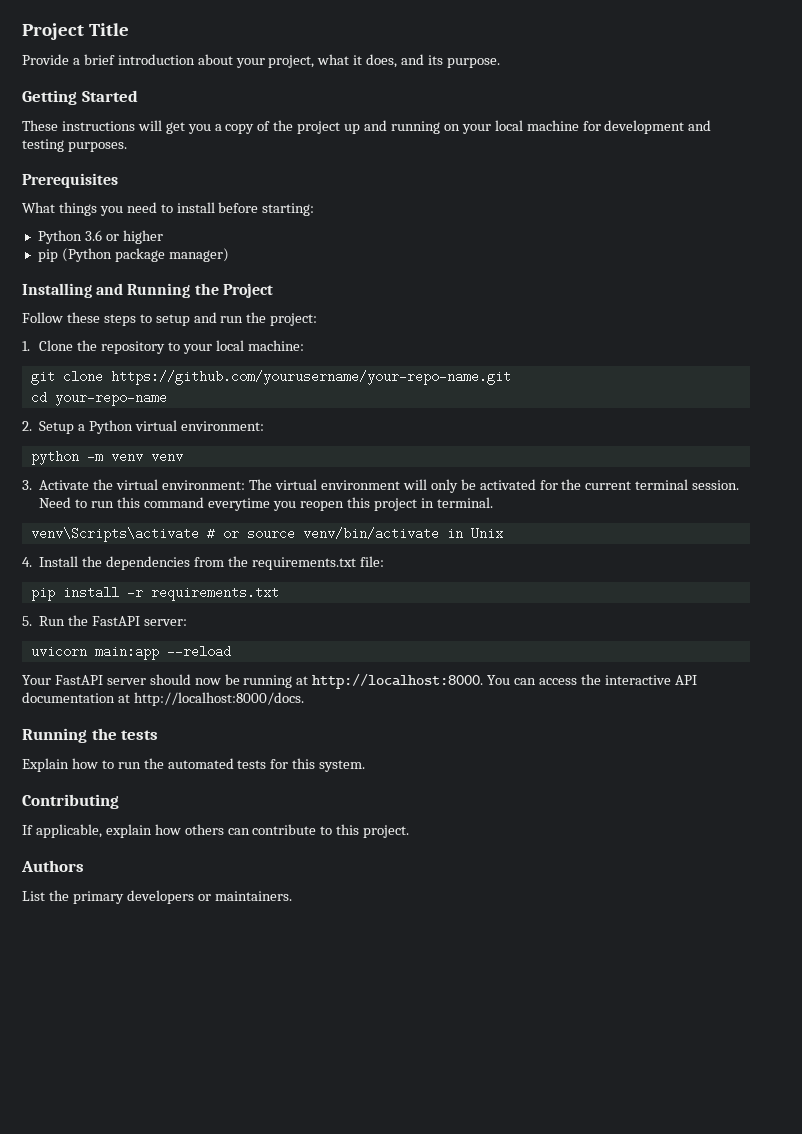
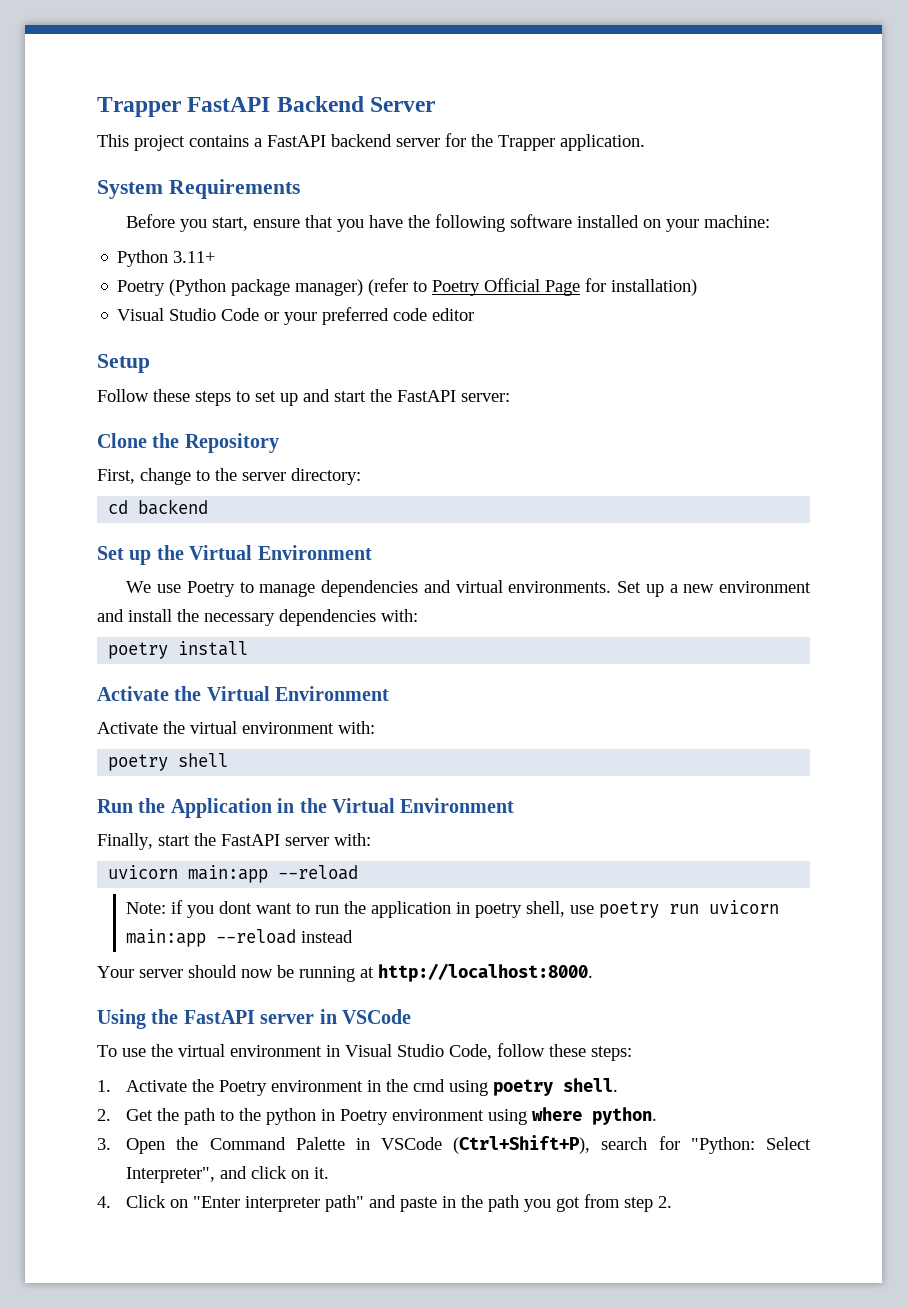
- Project Title
- Provide a brief introduction about your project, what it does, and its purpose.
- Getting Started
- These instructions will get you a copy of the project up and running on your local machine for development and testing purposes.
- Prerequisites
- What things you need to install before starting:
- Python 3.6 or higher
- pip (Python package manager)
- Installing and Running the Project
- Follow these steps to setup and run the project:
- 1. Clone the repository to your local machine:
- git clone https://github.com/yourusername/your-repo-name.git
- cd your-repo-name
- 2. Setup a Python virtual environment:
- python -m venv venv
- 3. Activate the virtual environment: The virtual environment will only be activated for the current terminal session. Need to run this command everytime you reopen this project in terminal.
- venv\Scripts\activate # or source venv/bin/activate in Unix
- 4. Install the dependencies from the requirements.txt file:
- pip install -r requirements.txt
- 5. Run the FastAPI server:
+ Trapper FastAPI Backend Server
+ This project contains a FastAPI backend server for the Trapper application.
+ System Requirements
+ Before you start, ensure that you have the following software installed on your machine:
+ Python 3.11+
+ Poetry (Python package manager) (refer to Poetry Official Page for installation)
+ Visual Studio Code or your preferred code editor
+ Setup
+ Follow these steps to set up and start the FastAPI server:
+ Clone the Repository
+ First, change to the server directory:
+ cd backend
+ Set up the Virtual Environment
+ We use Poetry to manage dependencies and virtual environments. Set up a new environment and install the necessary dependencies with:
+ poetry install
+ Activate the Virtual Environment
+ Activate the virtual environment with:
+ poetry shell
+ Run the Application in the Virtual Environment
+ Finally, start the FastAPI server with:
  uvicorn main:app --reload
+ Note: if you dont want to run the application in poetry shell, use poetry run uvicorn main:app --reload instead
- Your FastAPI server should now be running at http://localhost:8000. You can access the interactive API documentation at http://localhost:8000/docs.
- Running the tests
- Explain how to run the automated tests for this system.
- Contributing
- If applicable, explain how others can contribute to this project.
- Authors
- List the primary developers or maintainers.
+ Your server should now be running at http://localhost:8000.
+ Using the FastAPI server in VSCode
+ To use the virtual environment in Visual Studio Code, follow these steps:
+ 1. Activate the Poetry environment in the cmd using poetry shell.
+ 2. Get the path to the python in Poetry environment using where python.
+ 3. Open the Command Palette in VSCode (Ctrl+Shift+P), search for "Python: Select Interpreter", and click on it.
+ 4. Click on "Enter interpreter path" and paste in the path you got from step 2.

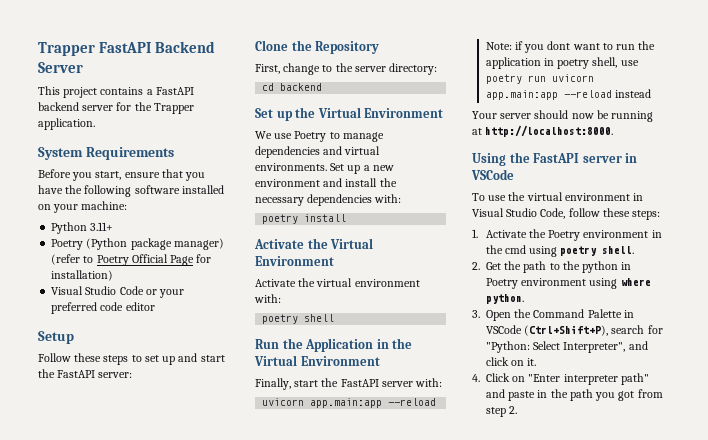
  Finally, start the FastAPI server with:
- uvicorn main:app --reload
+ uvicorn app.main:app --reload
- Note: if you dont want to run the application in poetry shell, use poetry run uvicorn main:app --reload instead
+ Note: if you dont want to run the application in poetry shell, use poetry run uvicorn app.main:app --reload instead

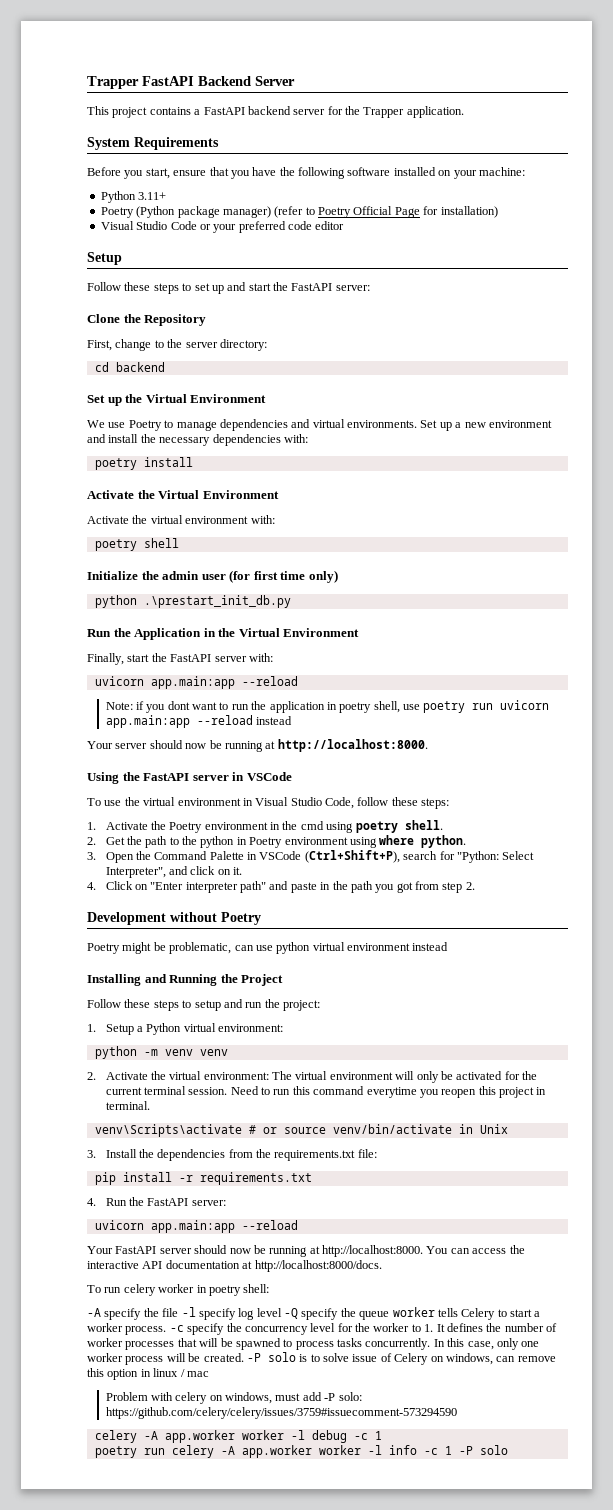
+ Initialize the admin user (for first time only)
+ python .\prestart_init_db.py
+ Development without Poetry
+ Poetry might be problematic, can use python virtual environment instead
+ Installing and Running the Project
+ Follow these steps to setup and run the project:
+ 1. Setup a Python virtual environment:
+ python -m venv venv
+ 2. Activate the virtual environment: The virtual environment will only be activated for the current terminal session. Need to run this command everytime you reopen this project in terminal.
+ venv\Scripts\activate # or source venv/bin/activate in Unix
+ 3. Install the dependencies from the requirements.txt file:
+ pip install -r requirements.txt
+ 4. Run the FastAPI server:
+ uvicorn app.main:app --reload
+ Your FastAPI server should now be running at http://localhost:8000. You can access the interactive API documentation at http://localhost:8000/docs.
+ To run celery worker in poetry shell:
+ -A specify the file -l specify log level -Q specify the queue worker tells Celery to start a worker process. -c specify the concurrency level for the worker to 1. It defines the number of worker processes that will be spawned to process tasks concurrently. In this case, only one worker process will be created. -P solo is to solve issue of Celery on windows, can remove this option in linux / mac
+ Problem with celery on windows, must add -P solo: https://github.com/celery/celery/issues/3759#issuecomment-573294590
+ celery -A app.worker worker -l debug -c 1
+ poetry run celery -A app.worker worker -l info -c 1 -P solo

